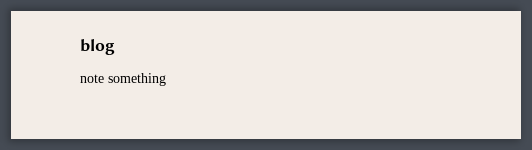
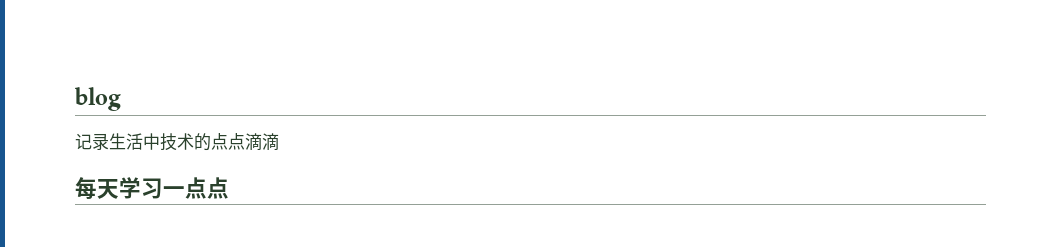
- note something
+ 记录生活中技术的点点滴滴
+ 每天学习一点点

